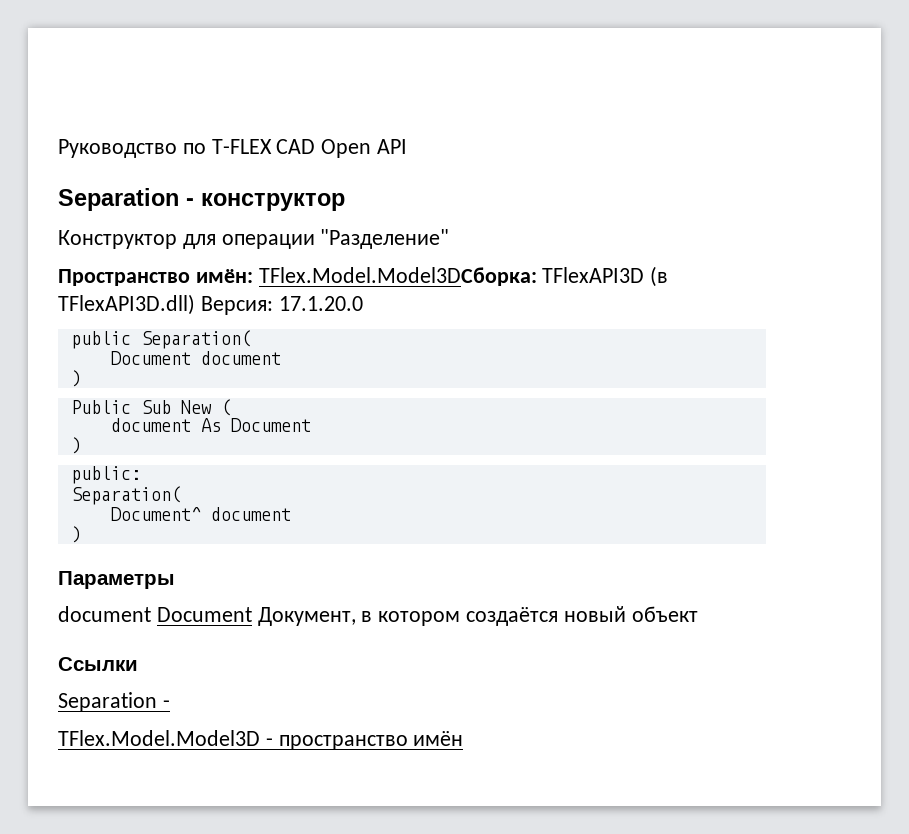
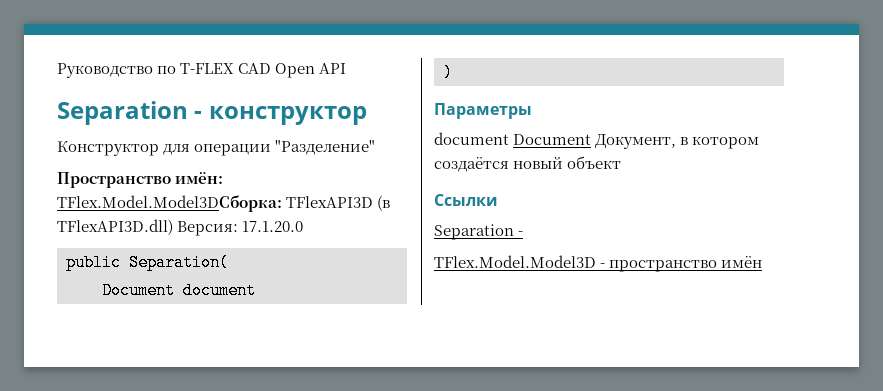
- Public Sub New (
- document As Document
- )
- public:
- Separation(
- Document^ document
- )

